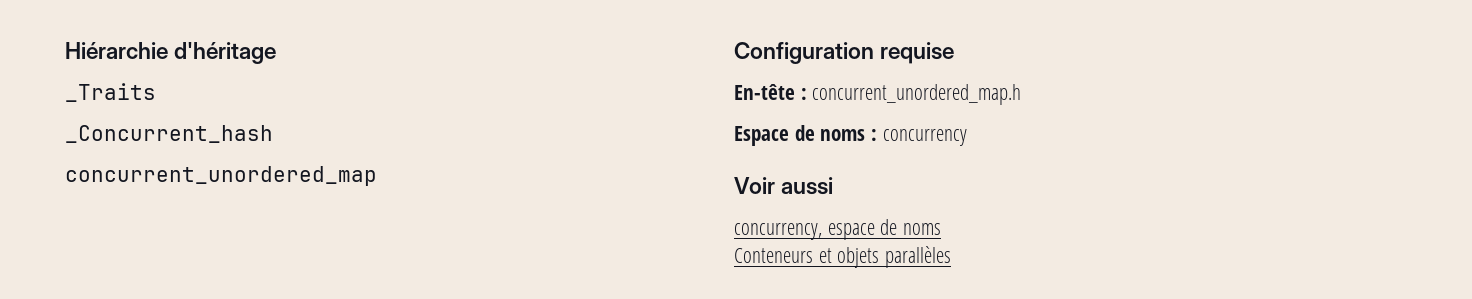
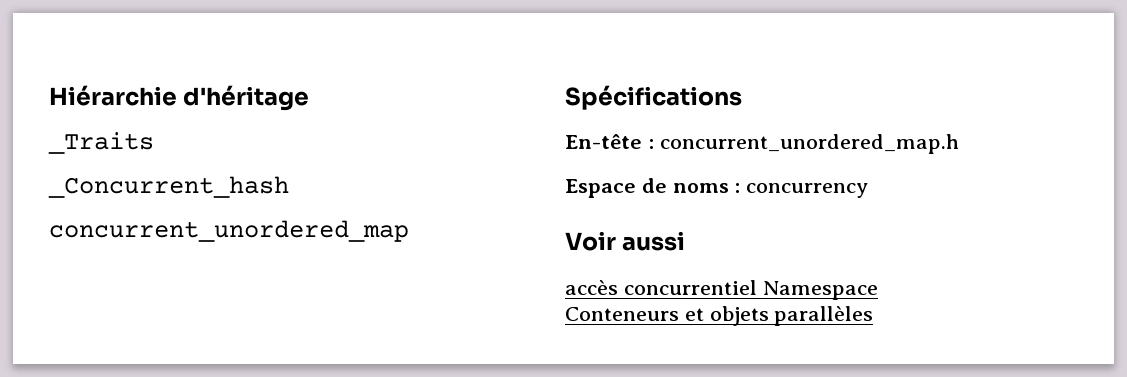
- Configuration requise
+ Spécifications
- concurrency, espace de noms
+ accès concurrentiel Namespace

